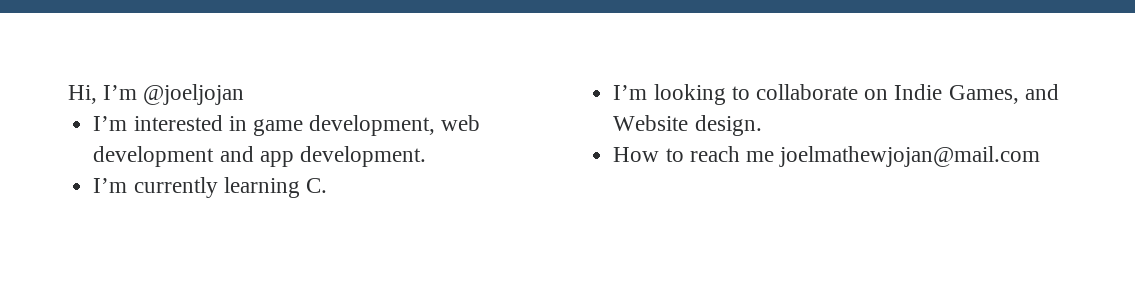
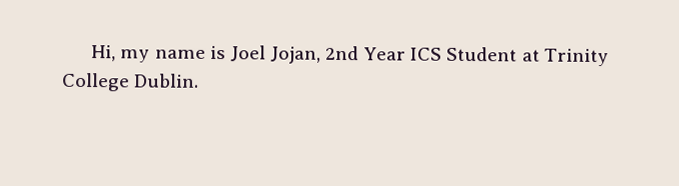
- Hi, I’m @joeljojan
- I’m interested in game development, web development and app development.
- I’m currently learning C.
- I’m looking to collaborate on Indie Games, and Website design.
- How to reach me joelmathewjojan@mail.com
+ Hi, my name is Joel Jojan, 2nd Year ICS Student at Trinity College Dublin.

